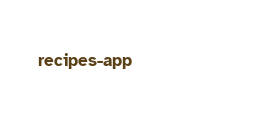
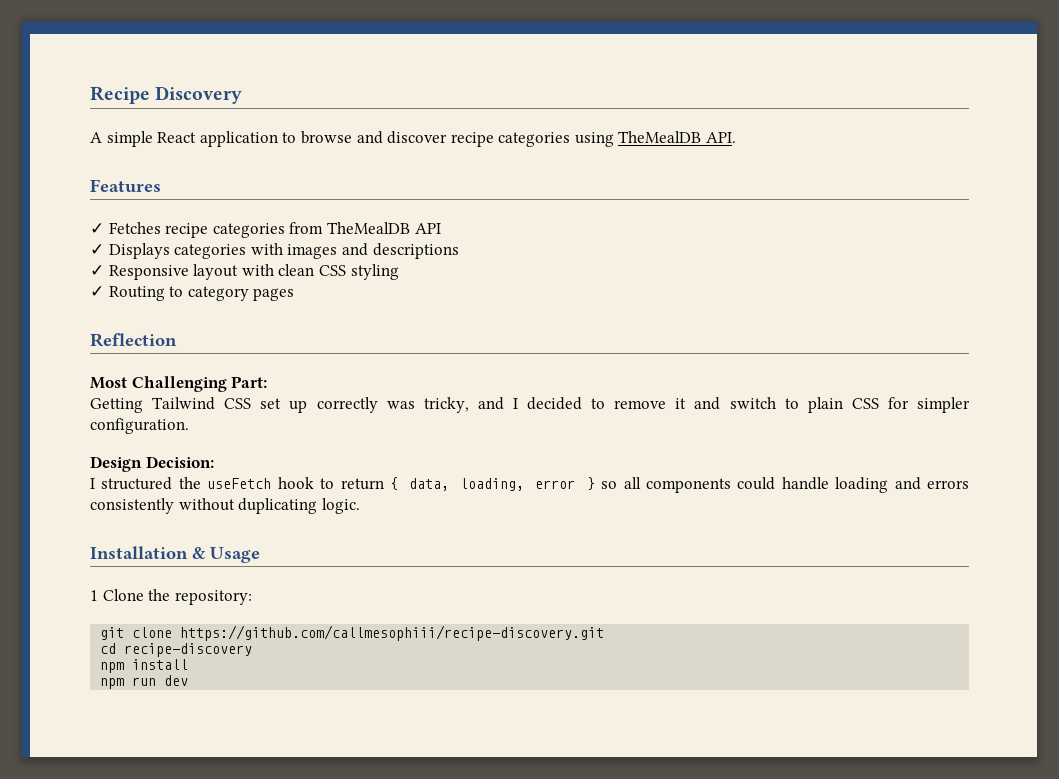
- recipes-app
+ Recipe Discovery
+ A simple React application to browse and discover recipe categories using TheMealDB API.
+ Features
+ ✓ Fetches recipe categories from TheMealDB API
+ ✓ Displays categories with images and descriptions
+ ✓ Responsive layout with clean CSS styling
+ ✓ Routing to category pages
+ Reflection
+ Most Challenging Part:
+ Getting Tailwind CSS set up correctly was tricky, and I decided to remove it and switch to plain CSS for simpler configuration.
+ Design Decision:
+ I structured the useFetch hook to return { data, loading, error } so all components could handle loading and errors consistently without duplicating logic.
+ Installation & Usage
+ 1 Clone the repository:
+ git clone https://github.com/callmesophiii/recipe-discovery.git
+ cd recipe-discovery
+ npm install
+ npm run dev

